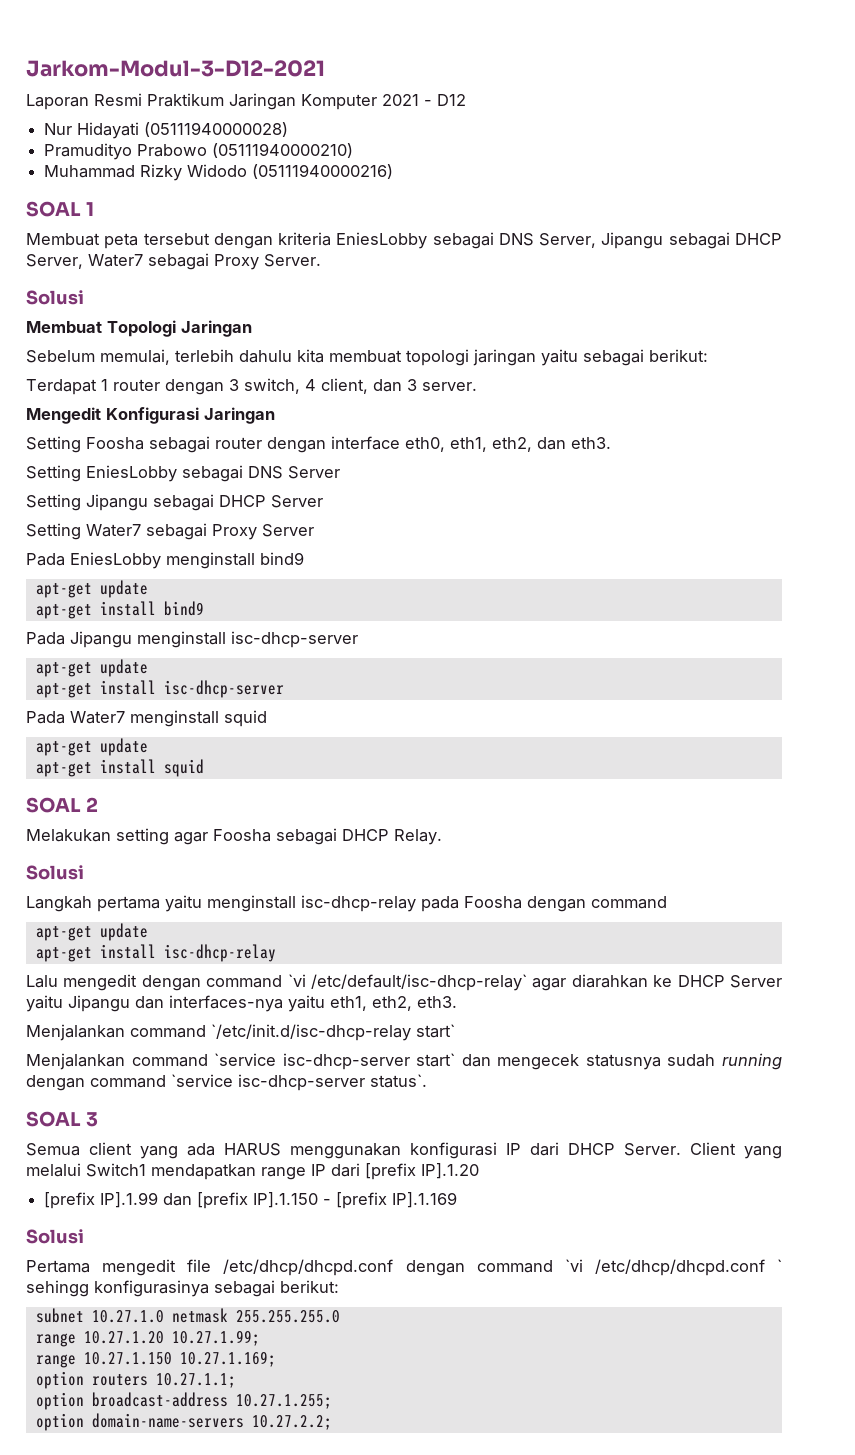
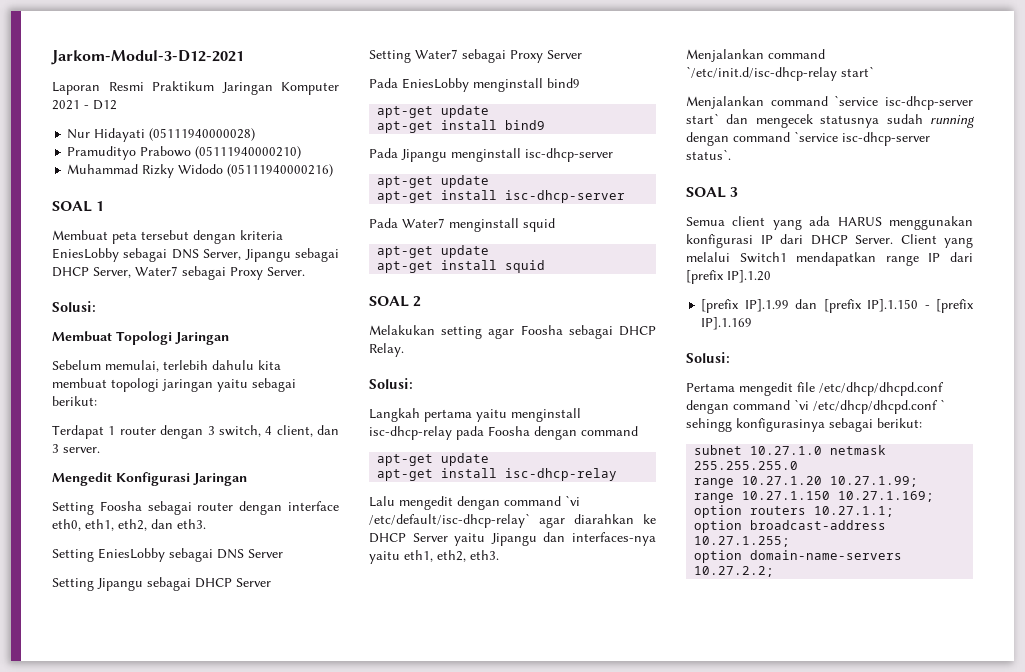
  Membuat peta tersebut dengan kriteria EniesLobby sebagai DNS Server, Jipangu sebagai DHCP Server, Water7 sebagai Proxy Server.
- Solusi
+ Solusi:
  Melakukan setting agar Foosha sebagai DHCP Relay.
- Solusi
+ Solusi:
  [prefix IP].1.99 dan [prefix IP].1.150 - [prefix IP].1.169
- Solusi
+ Solusi:

